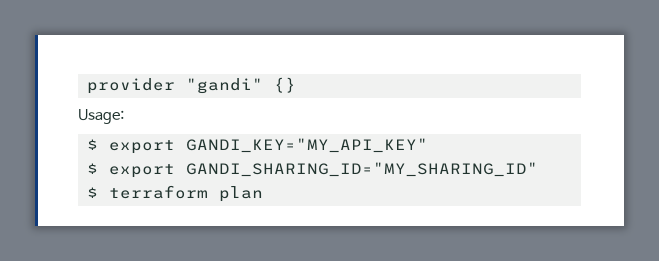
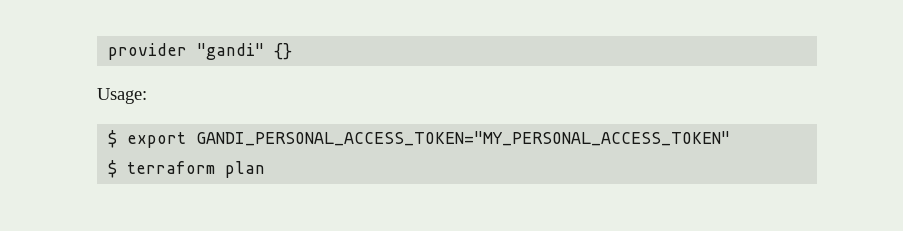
- $ export GANDI_KEY="MY_API_KEY"
- $ export GANDI_SHARING_ID="MY_SHARING_ID"
+ $ export GANDI_PERSONAL_ACCESS_TOKEN="MY_PERSONAL_ACCESS_TOKEN"

